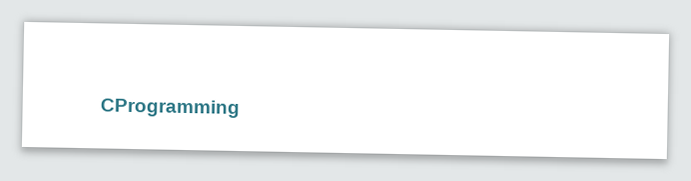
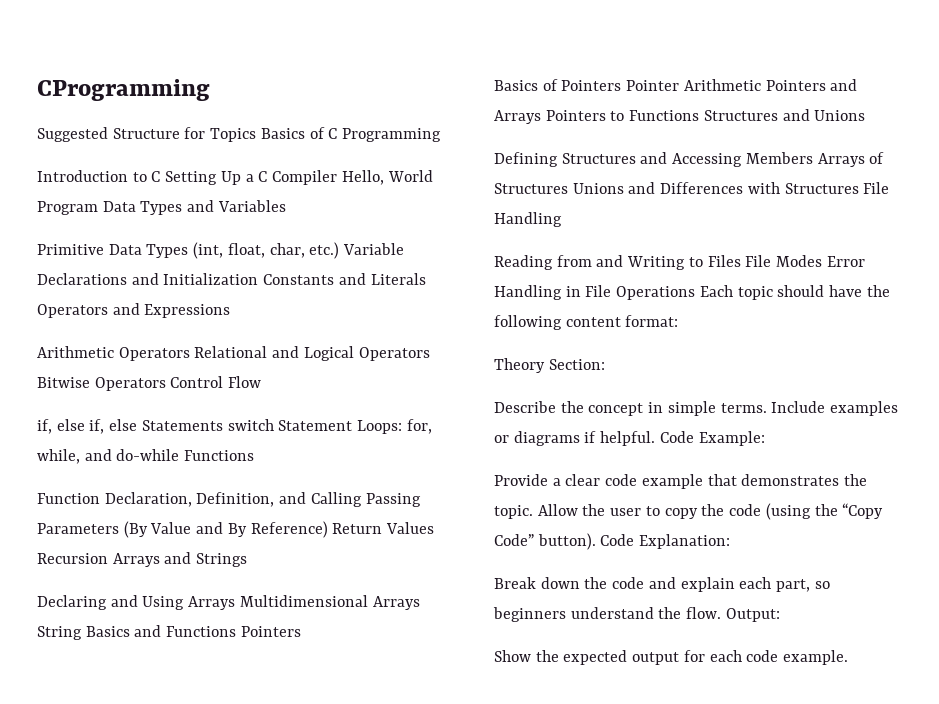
+ Suggested Structure for Topics Basics of C Programming
+ Introduction to C Setting Up a C Compiler Hello, World Program Data Types and Variables
+ Primitive Data Types (int, float, char, etc.) Variable Declarations and Initialization Constants and Literals Operators and Expressions
+ Arithmetic Operators Relational and Logical Operators Bitwise Operators Control Flow
+ if, else if, else Statements switch Statement Loops: for, while, and do-while Functions
+ Function Declaration, Definition, and Calling Passing Parameters (By Value and By Reference) Return Values Recursion Arrays and Strings
+ Declaring and Using Arrays Multidimensional Arrays String Basics and Functions Pointers
+ Basics of Pointers Pointer Arithmetic Pointers and Arrays Pointers to Functions Structures and Unions
+ Defining Structures and Accessing Members Arrays of Structures Unions and Differences with Structures File Handling
+ Reading from and Writing to Files File Modes Error Handling in File Operations Each topic should have the following content format:
+ Theory Section:
+ Describe the concept in simple terms. Include examples or diagrams if helpful. Code Example:
+ Provide a clear code example that demonstrates the topic. Allow the user to copy the code (using the “Copy Code” button). Code Explanation:
+ Break down the code and explain each part, so beginners understand the flow. Output:
+ Show the expected output for each code example.

